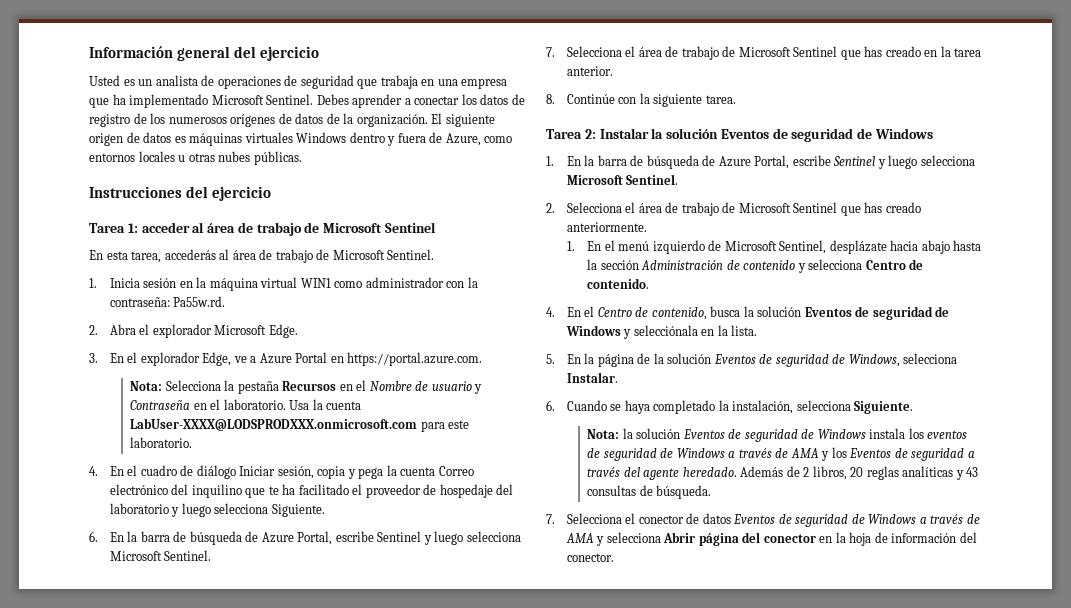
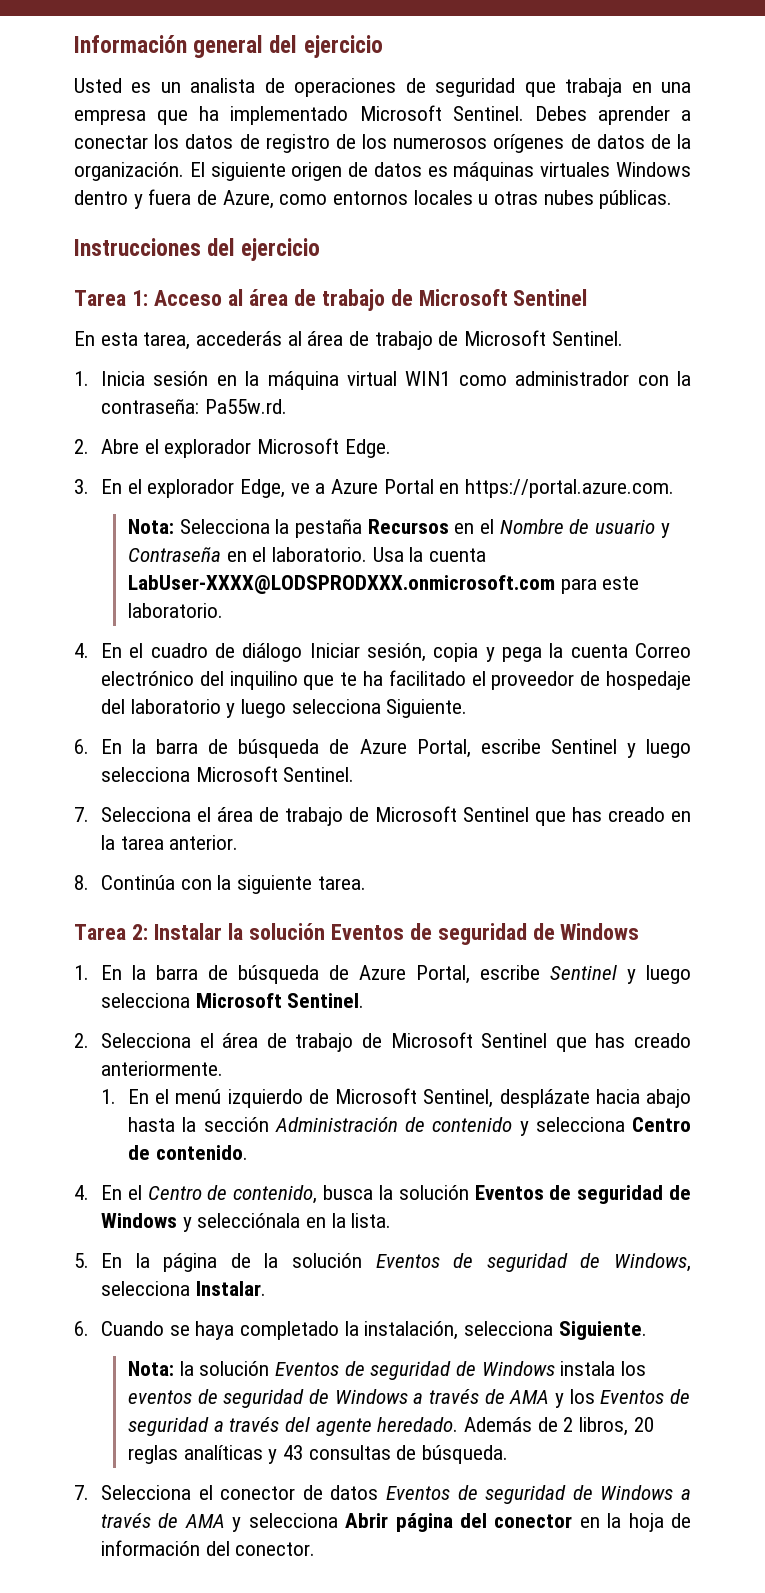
- Tarea 1: acceder al área de trabajo de Microsoft Sentinel
+ Tarea 1: Acceso al área de trabajo de Microsoft Sentinel
- 2. Abra el explorador Microsoft Edge.
+ 2. Abre el explorador Microsoft Edge.
- 8. Continúe con la siguiente tarea.
+ 8. Continúa con la siguiente tarea.

